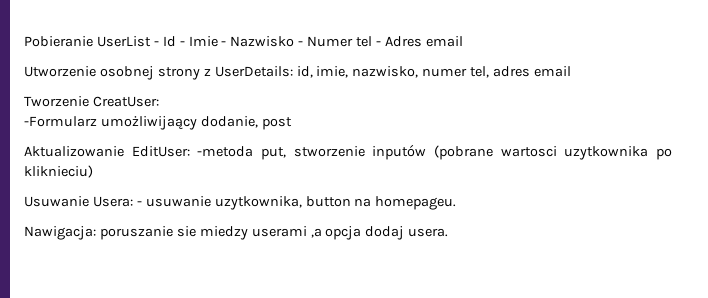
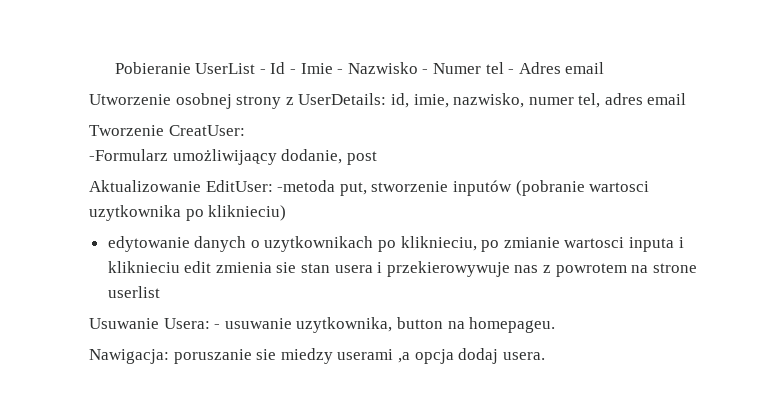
- Aktualizowanie EditUser: -metoda put, stworzenie inputów (pobrane wartosci uzytkownika po kliknieciu)
+ Aktualizowanie EditUser: -metoda put, stworzenie inputów (pobranie wartosci uzytkownika po kliknieciu)
+ edytowanie danych o uzytkownikach po kliknieciu, po zmianie wartosci inputa i kliknieciu edit zmienia sie stan usera i przekierowywuje nas z powrotem na strone userlist

